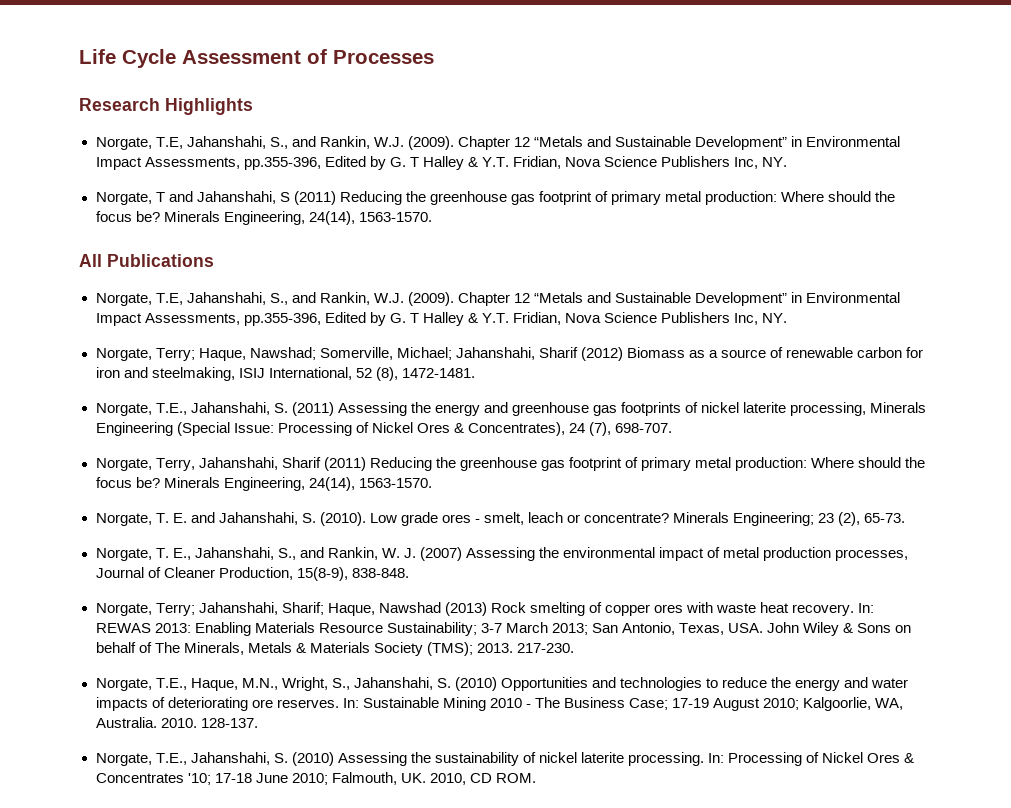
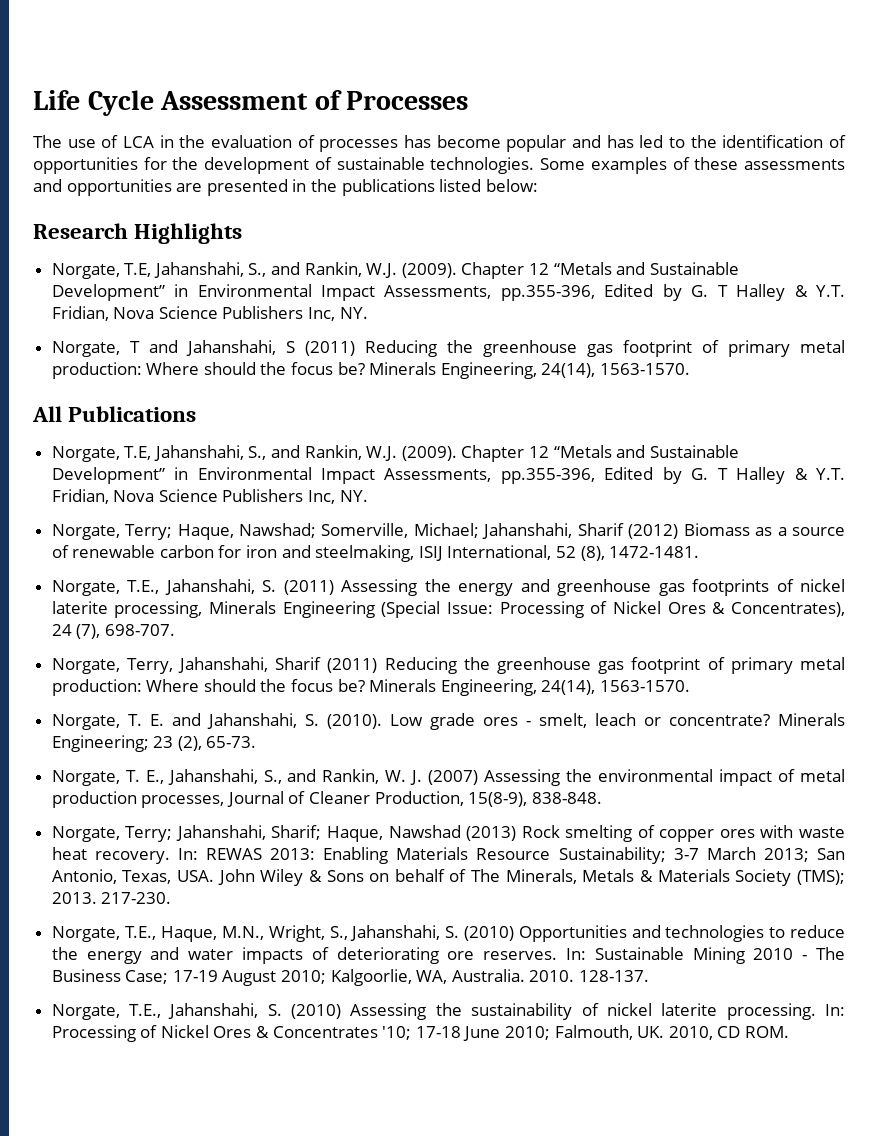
+ The use of LCA in the evaluation of processes has become popular and has led to the identification of opportunities for the development of sustainable technologies. Some examples of these assessments and opportunities are presented in the publications listed below:

